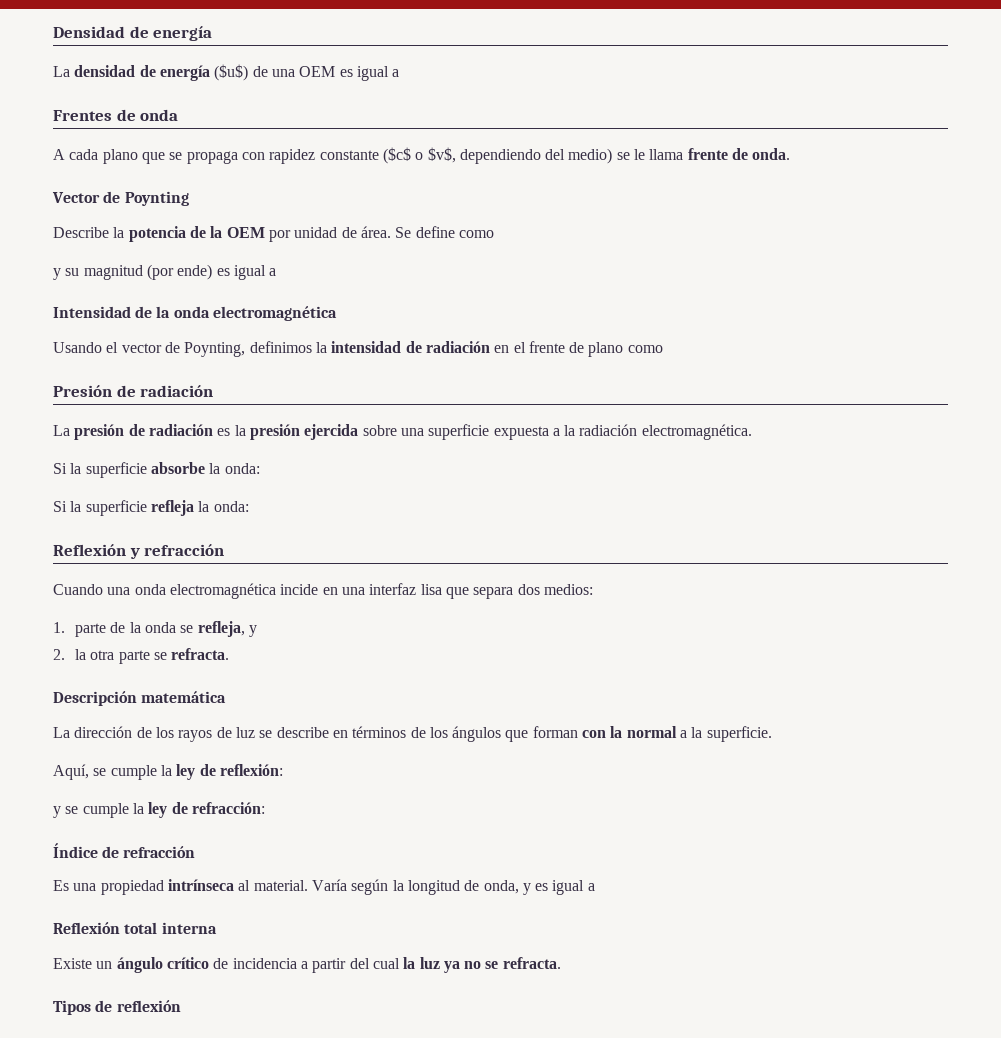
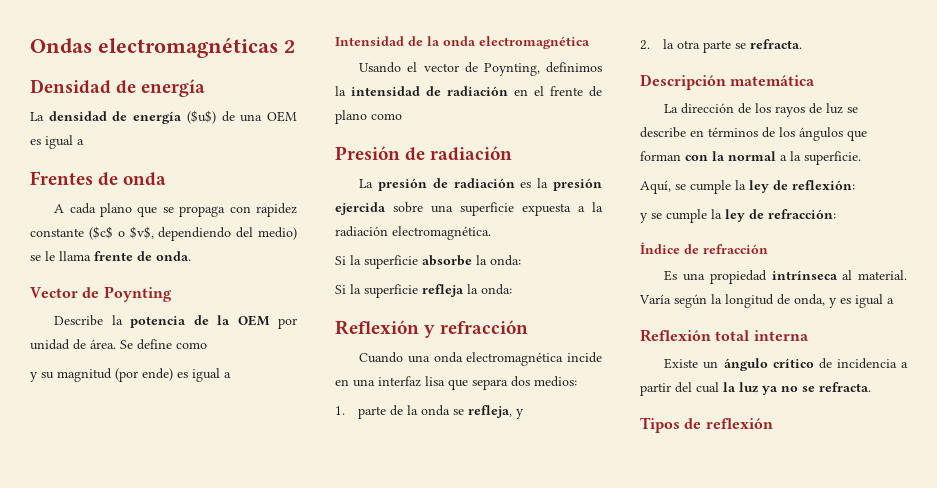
+ Ondas electromagnéticas 2

